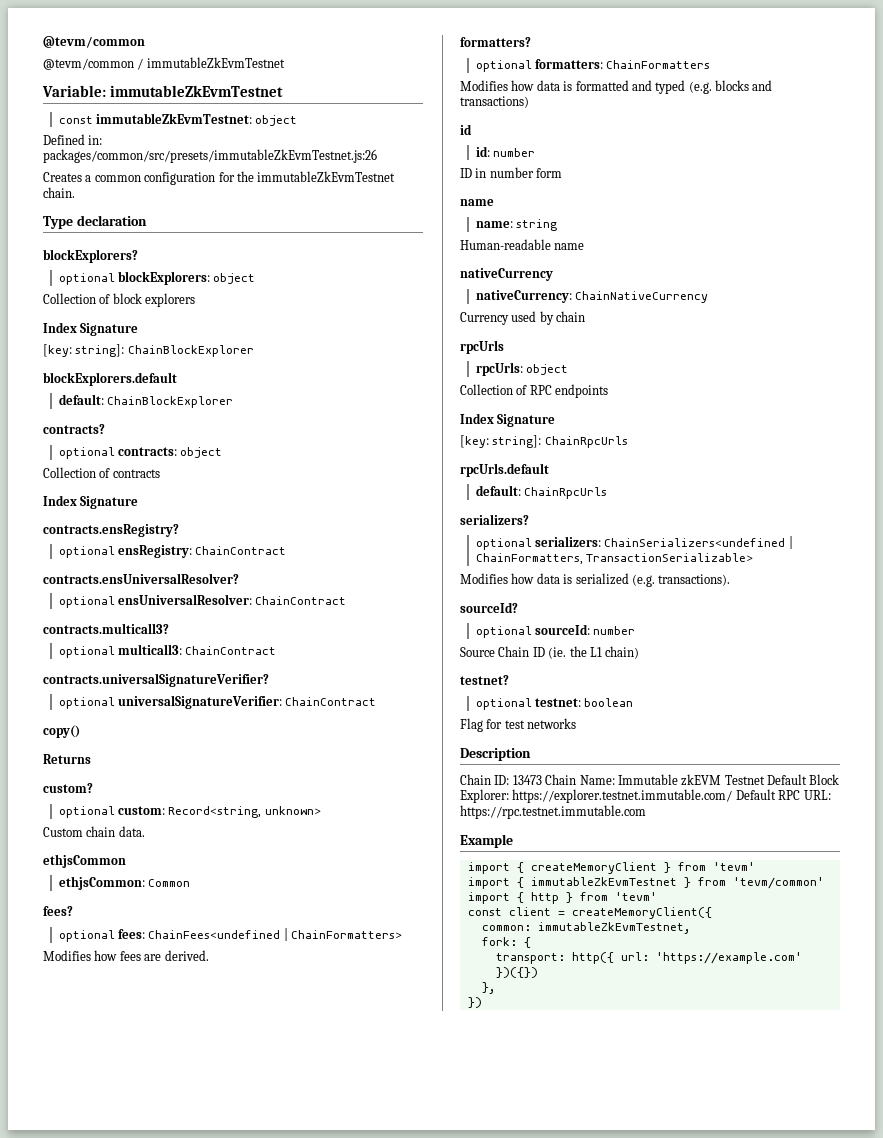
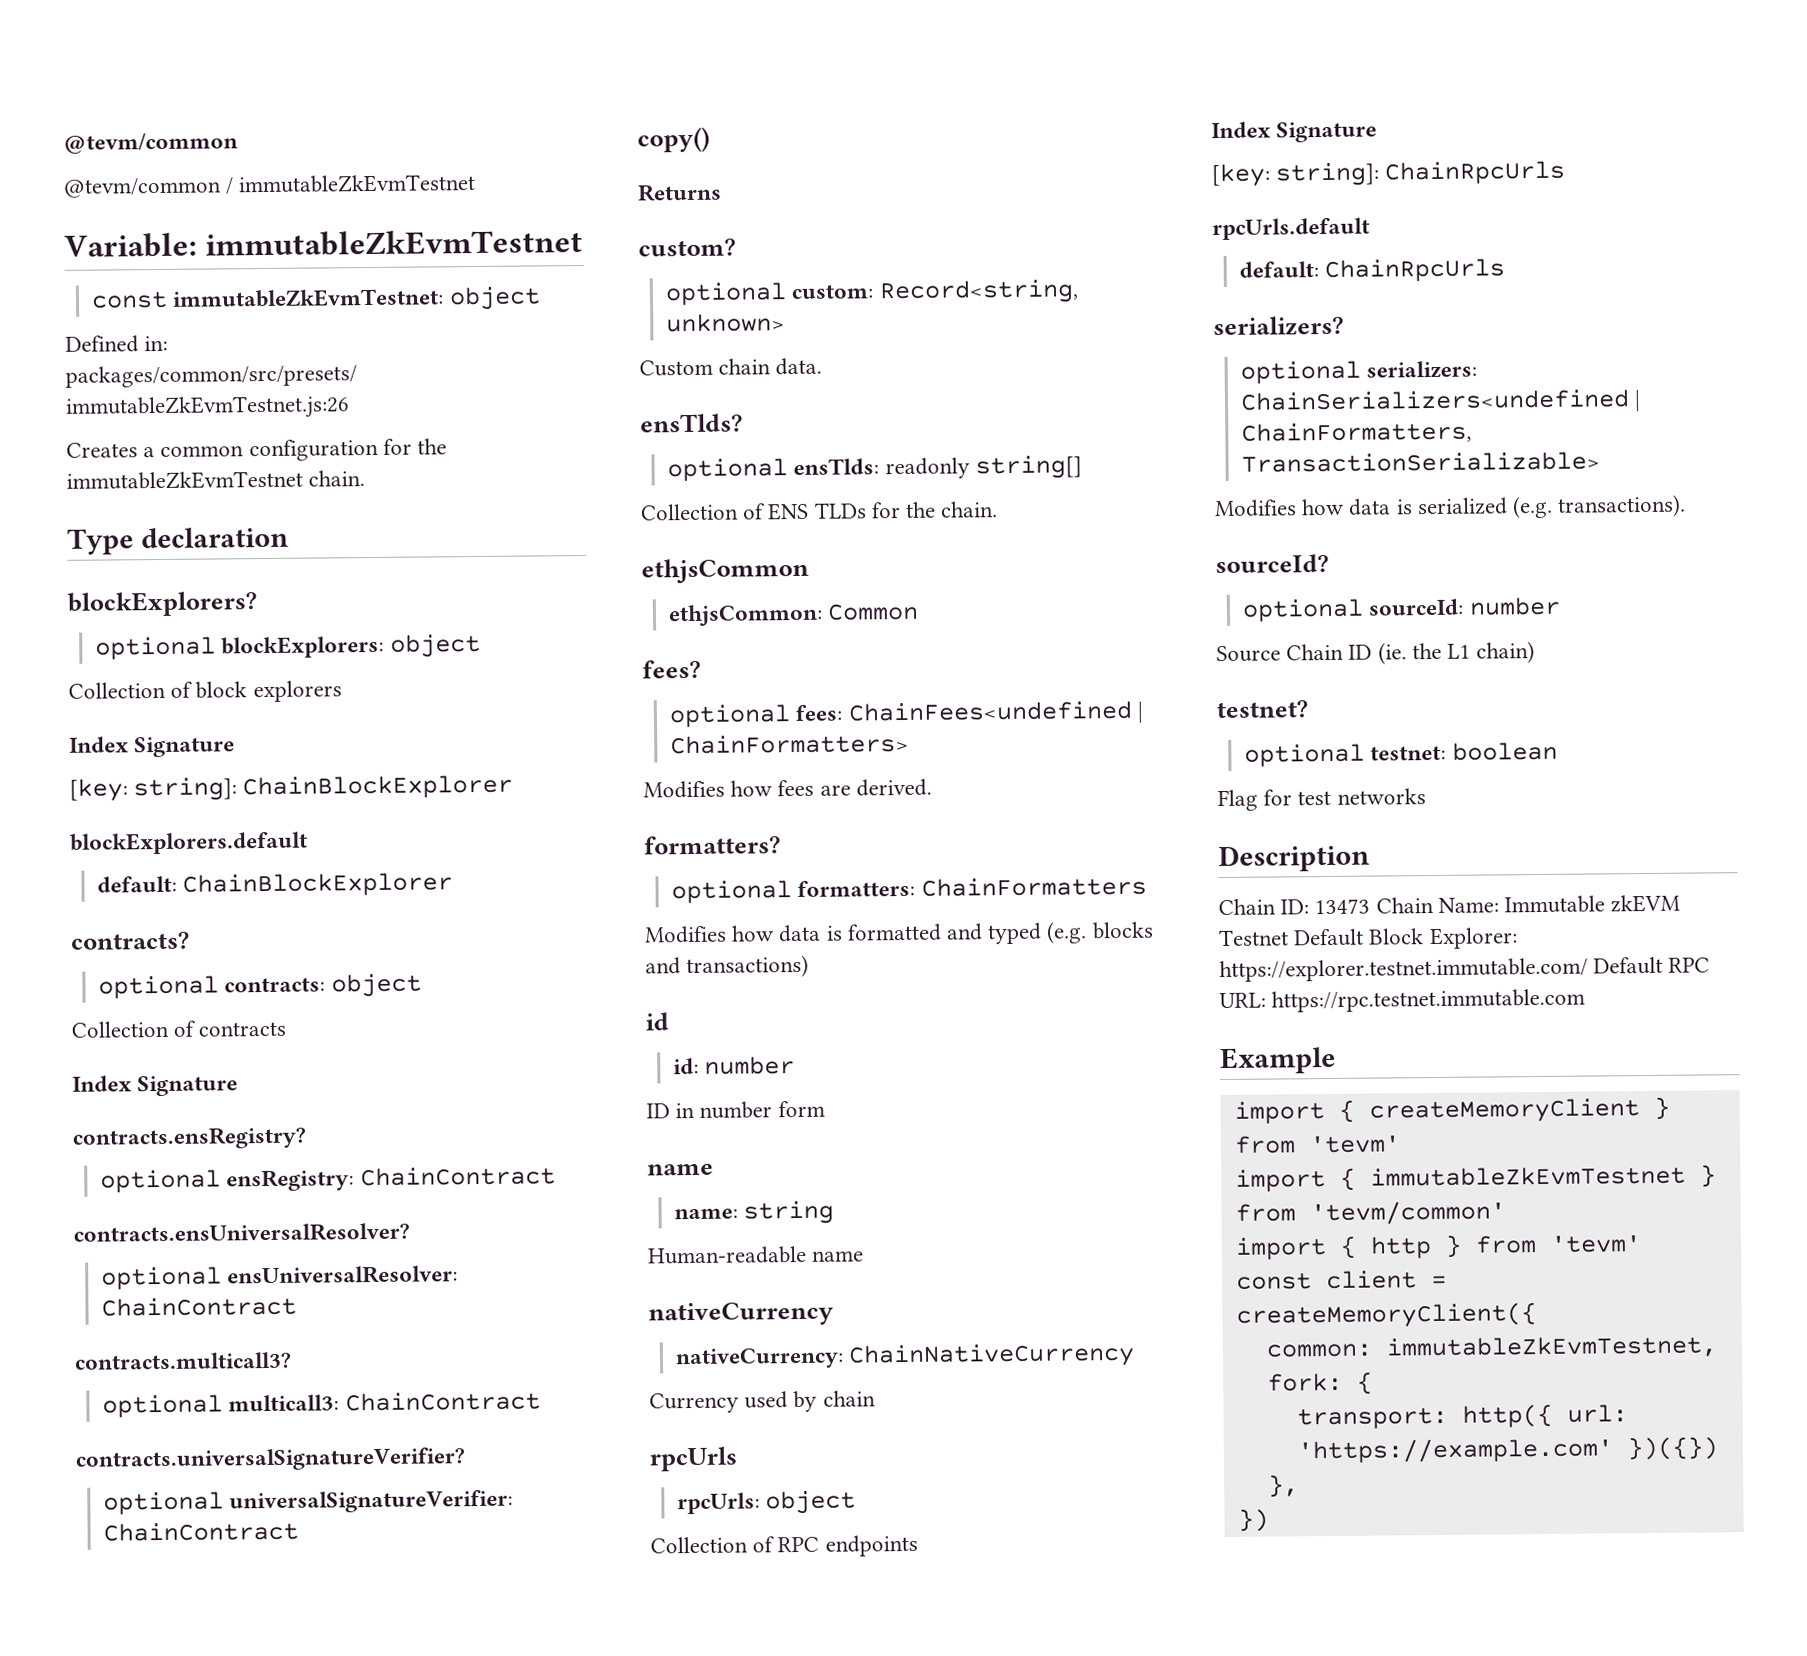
+ ensTlds?
+ optional ensTlds: readonly string[]
+ Collection of ENS TLDs for the chain.

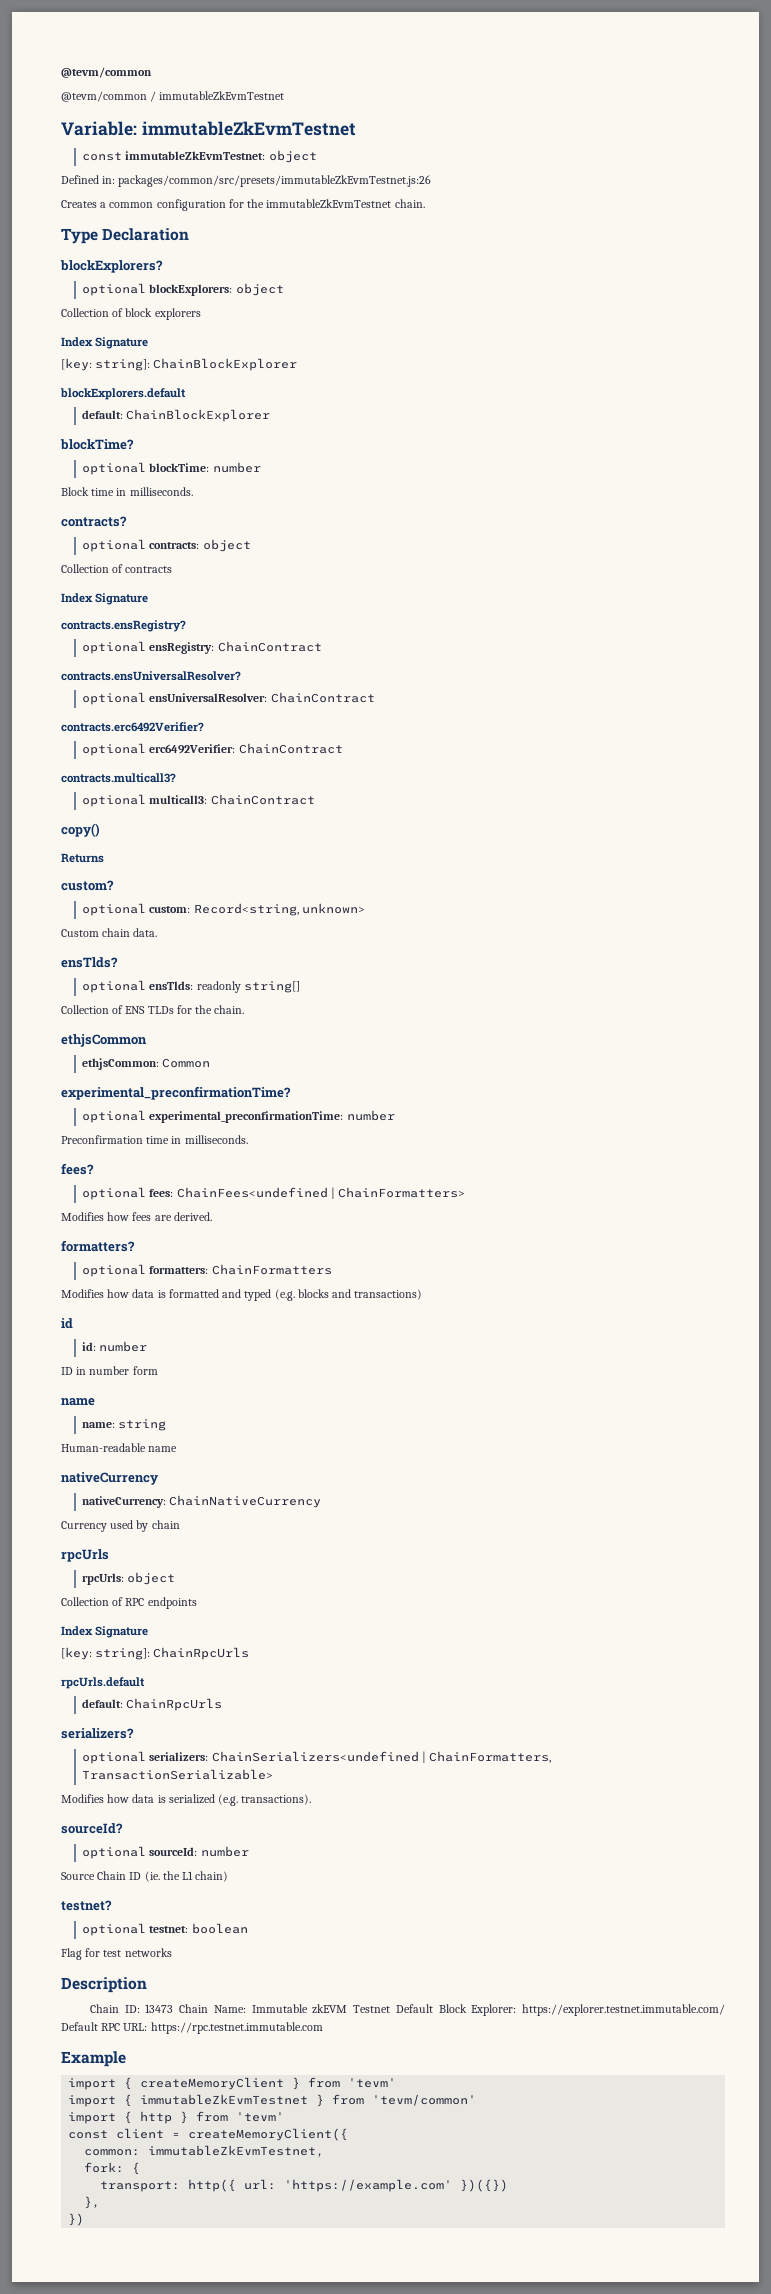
- Type declaration
+ Type Declaration
+ blockTime?
+ optional blockTime: number
+ Block time in milliseconds.
+ contracts.erc6492Verifier?
+ optional erc6492Verifier: ChainContract
- contracts.universalSignatureVerifier?
- optional universalSignatureVerifier: ChainContract
+ experimental_preconfirmationTime?
+ optional experimental_preconfirmationTime: number
+ Preconfirmation time in milliseconds.

